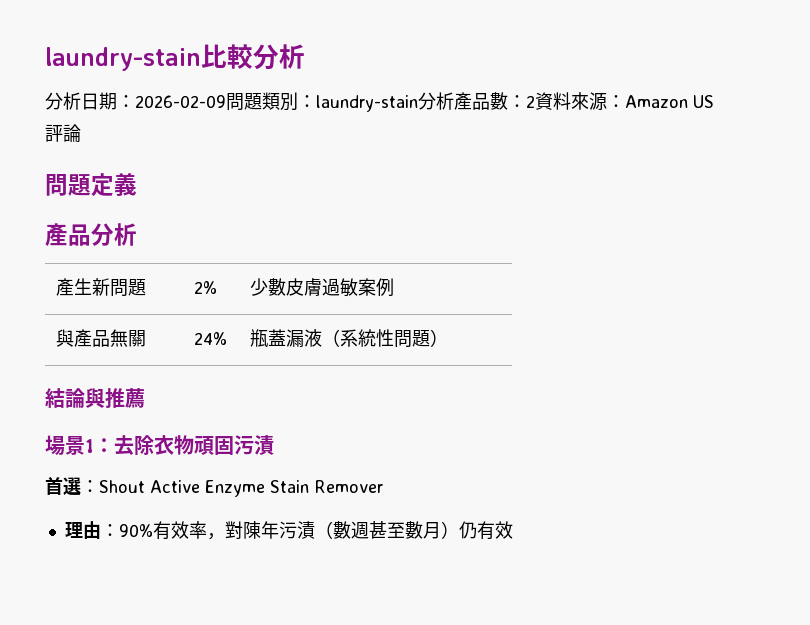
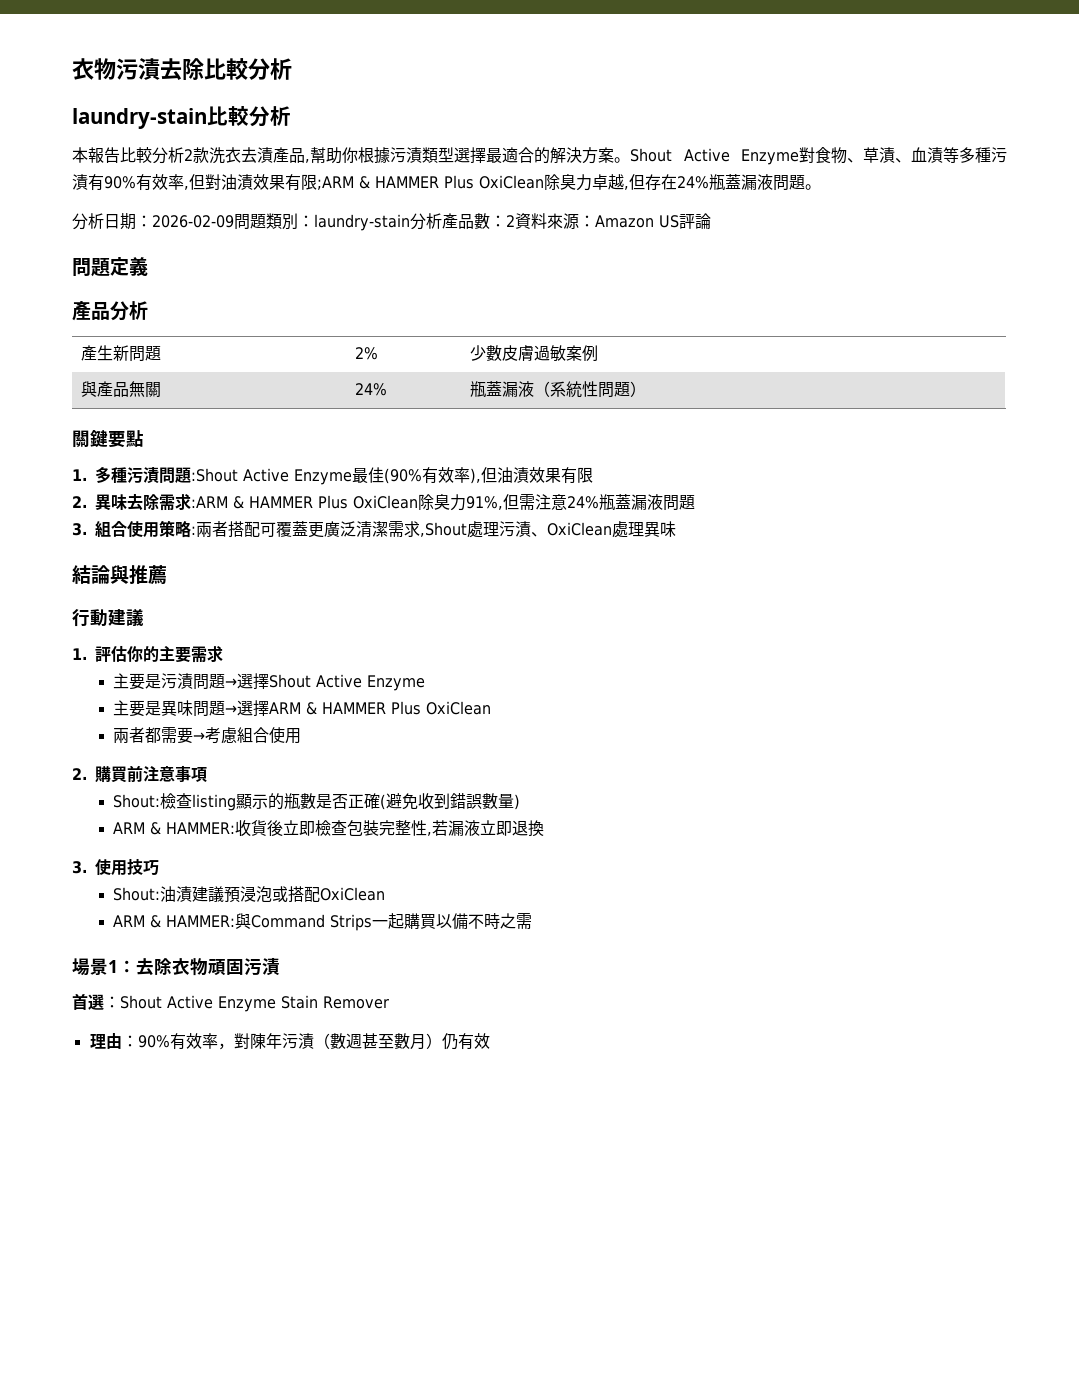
+ 衣物污漬去除比較分析
  laundry-stain比較分析
+ 本報告比較分析2款洗衣去漬產品,幫助你根據污漬類型選擇最適合的解決方案。Shout Active Enzyme對食物、草漬、血漬等多種污漬有90%有效率,但對油漬效果有限;ARM & HAMMER Plus OxiClean除臭力卓越,但存在24%瓶蓋漏液問題。
+ 關鍵要點
+ 1.多種污漬問題:Shout Active Enzyme最佳(90%有效率),但油漬效果有限
+ 2.異味去除需求:ARM & HAMMER Plus OxiClean除臭力91%,但需注意24%瓶蓋漏液問題
+ 3.組合使用策略:兩者搭配可覆蓋更廣泛清潔需求,Shout處理污漬、OxiClean處理異味
  結論與推薦
+ 行動建議
+ 1.評估你的主要需求
+ 主要是污漬問題→選擇Shout Active Enzyme
+ 主要是異味問題→選擇ARM & HAMMER Plus OxiClean
+ 兩者都需要→考慮組合使用
+ 2.購買前注意事項
+ Shout:檢查listing顯示的瓶數是否正確(避免收到錯誤數量)
+ ARM & HAMMER:收貨後立即檢查包裝完整性,若漏液立即退換
+ 3.使用技巧
+ Shout:油漬建議預浸泡或搭配OxiClean
+ ARM & HAMMER:與Command Strips一起購買以備不時之需

